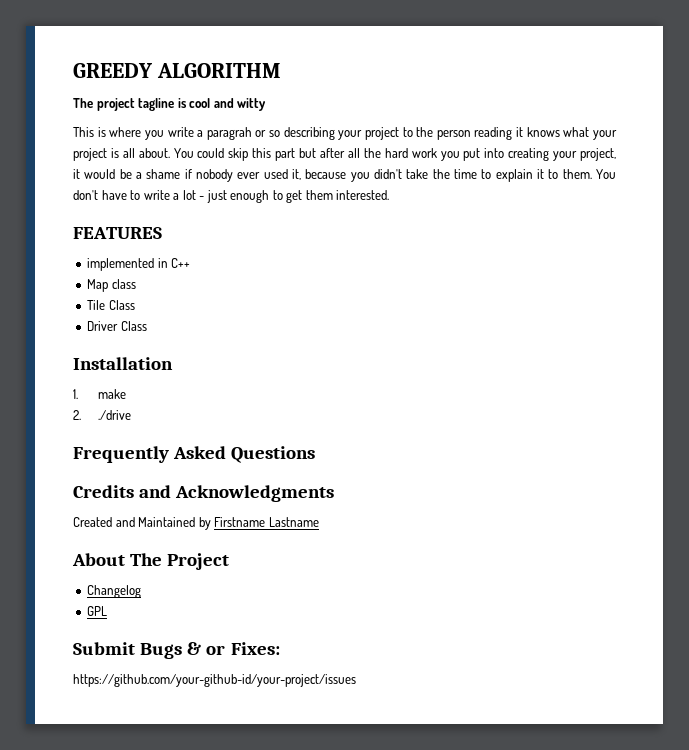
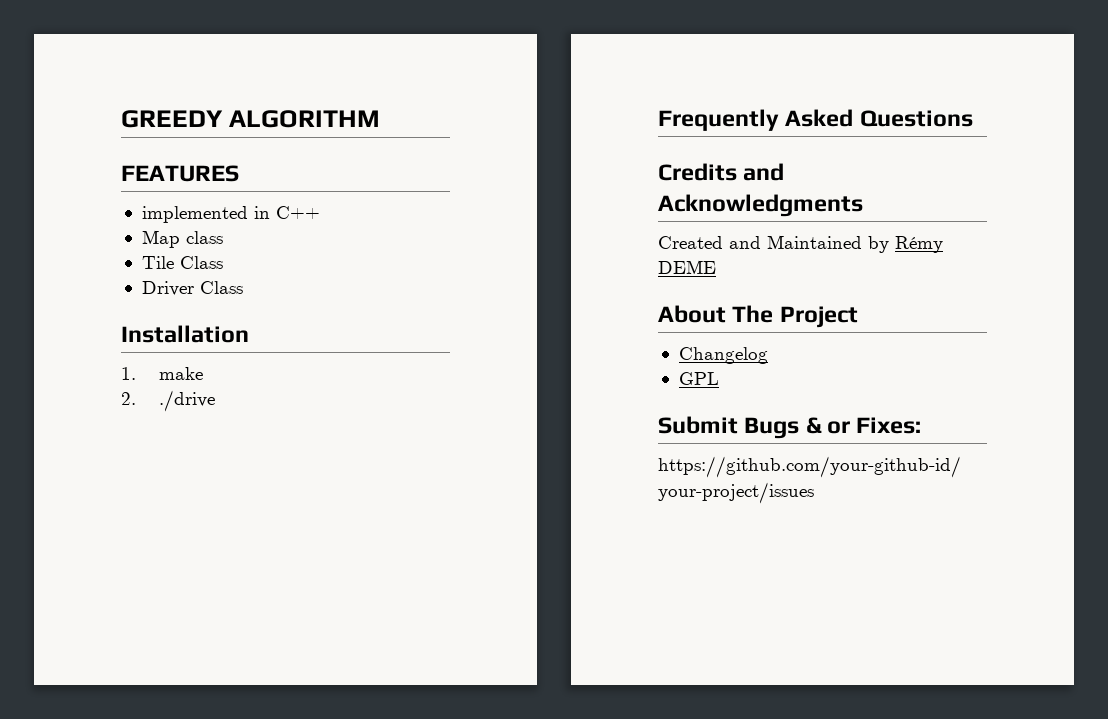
- The project tagline is cool and witty
- This is where you write a paragrah or so describing your project to the person reading it knows what your project is all about. You could skip this part but after all the hard work you put into creating your project, it would be a shame if nobody ever used it, because you didn't take the time to explain it to them. You don't have to write a lot - just enough to get them interested.
- Created and Maintained by Firstname Lastname
+ Created and Maintained by Rémy DEME

